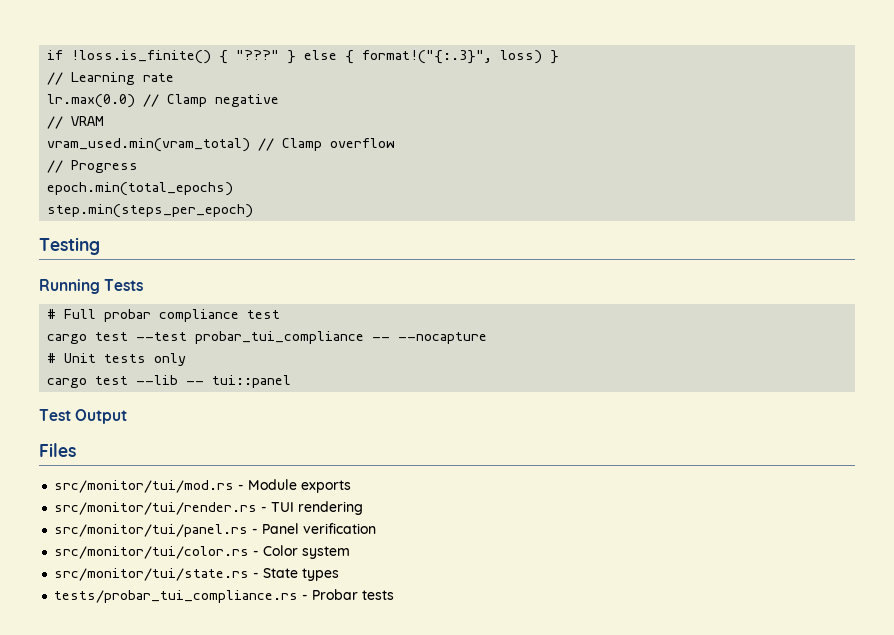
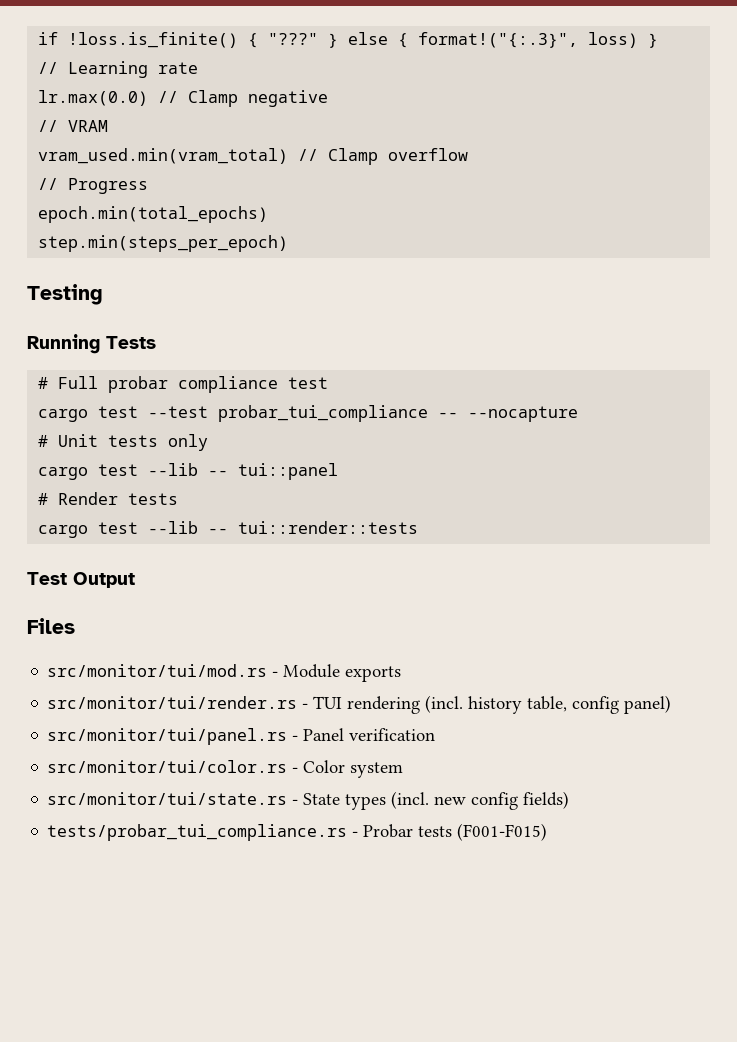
+ # Render tests
+ cargo test --lib -- tui::render::tests
- src/monitor/tui/render.rs - TUI rendering
+ src/monitor/tui/render.rs - TUI rendering (incl. history table, config panel)
- src/monitor/tui/state.rs - State types
+ src/monitor/tui/state.rs - State types (incl. new config fields)
- tests/probar_tui_compliance.rs - Probar tests
+ tests/probar_tui_compliance.rs - Probar tests (F001-F015)

